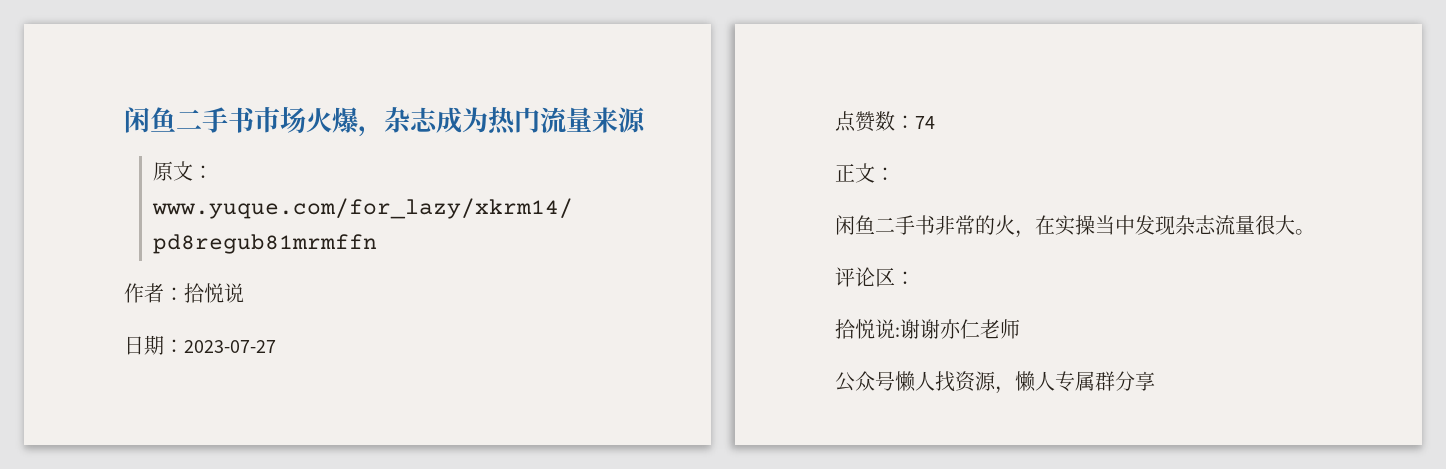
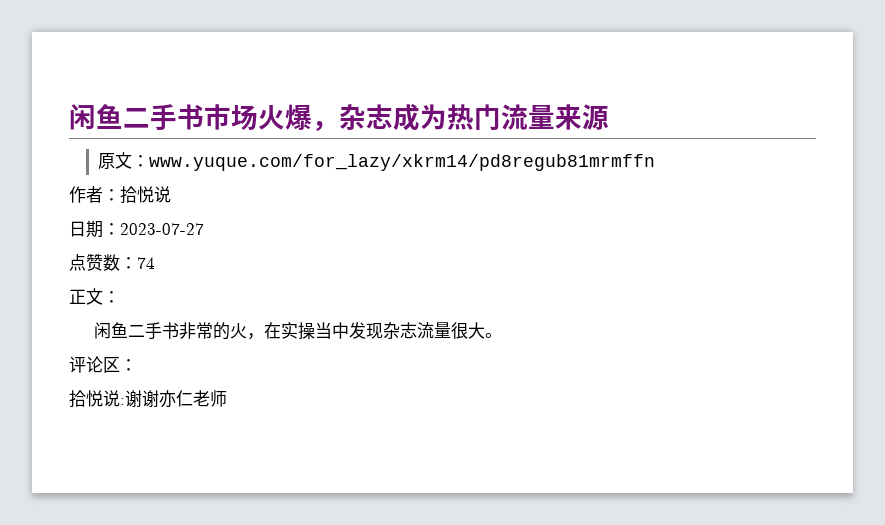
- 公众号懒人找资源，懒人专属群分享

